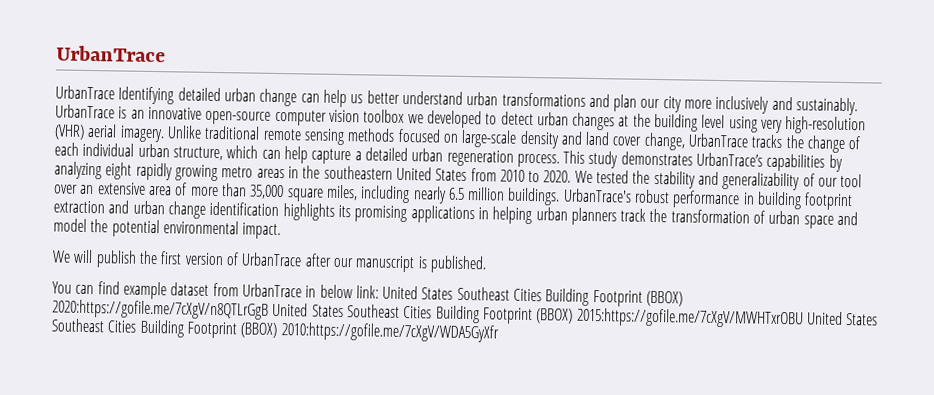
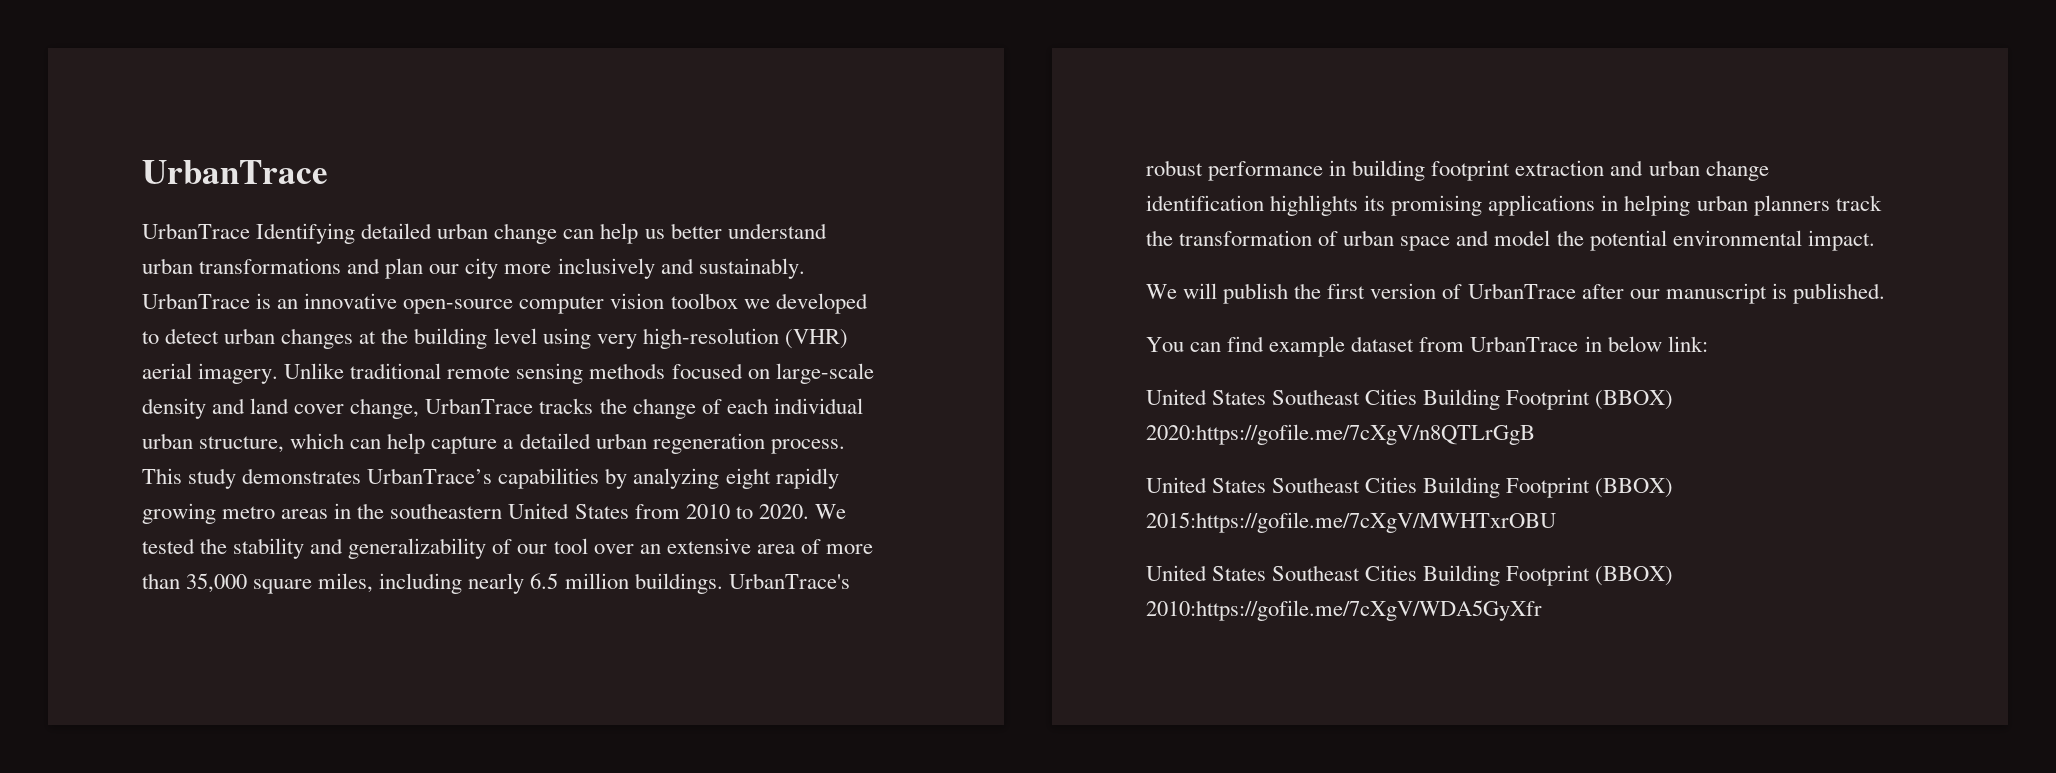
- You can find example dataset from UrbanTrace in below link: United States Southeast Cities Building Footprint (BBOX) 2020:https://gofile.me/7cXgV/n8QTLrGgB United States Southeast Cities Building Footprint (BBOX) 2015:https://gofile.me/7cXgV/MWHTxrOBU United States Southeast Cities Building Footprint (BBOX) 2010:https://gofile.me/7cXgV/WDA5GyXfr
+ You can find example dataset from UrbanTrace in below link:
+ United States Southeast Cities Building Footprint (BBOX) 2020:https://gofile.me/7cXgV/n8QTLrGgB
+ United States Southeast Cities Building Footprint (BBOX) 2015:https://gofile.me/7cXgV/MWHTxrOBU
+ United States Southeast Cities Building Footprint (BBOX) 2010:https://gofile.me/7cXgV/WDA5GyXfr

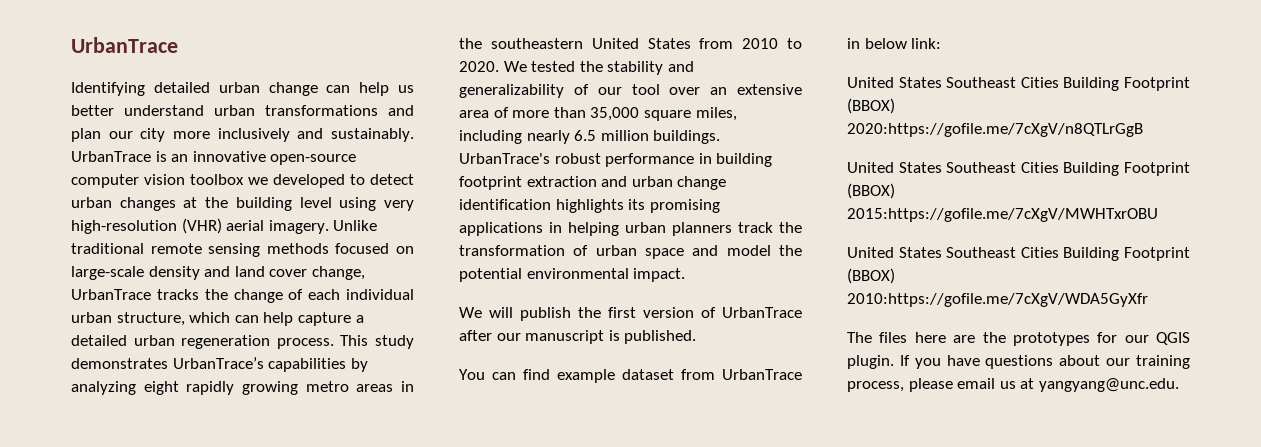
- UrbanTrace Identifying detailed urban change can help us better understand urban transformations and plan our city more inclusively and sustainably.
+ Identifying detailed urban change can help us better understand urban transformations and plan our city more inclusively and sustainably.
+ The files here are the prototypes for our QGIS plugin. If you have questions about our training process, please email us at yangyang@unc.edu.

